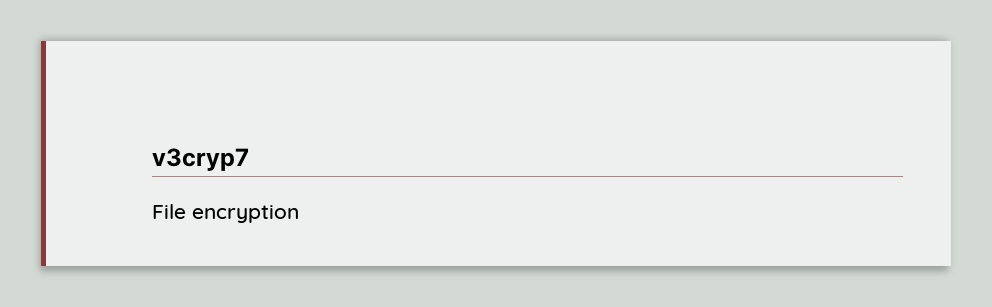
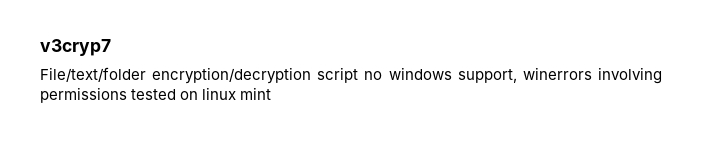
- File encryption
+ File/text/folder encryption/decryption script no windows support, winerrors involving permissions tested on linux mint

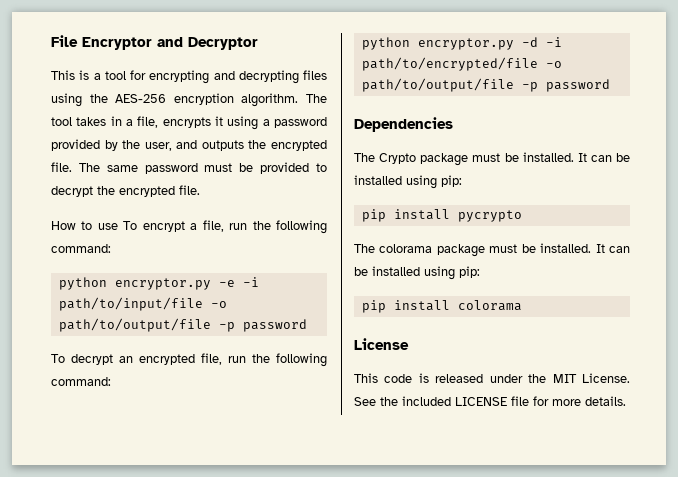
- v3cryp7
- File/text/folder encryption/decryption script no windows support, winerrors involving permissions tested on linux mint
+ File Encryptor and Decryptor
+ This is a tool for encrypting and decrypting files using the AES-256 encryption algorithm. The tool takes in a file, encrypts it using a password provided by the user, and outputs the encrypted file. The same password must be provided to decrypt the encrypted file.
+ How to use To encrypt a file, run the following command:
+ python encryptor.py -e -i path/to/input/file -o path/to/output/file -p password
+ To decrypt an encrypted file, run the following command:
+ python encryptor.py -d -i path/to/encrypted/file -o path/to/output/file -p password
+ Dependencies
+ The Crypto package must be installed. It can be installed using pip:
+ pip install pycrypto
+ The colorama package must be installed. It can be installed using pip:
+ pip install colorama
+ License
+ This code is released under the MIT License. See the included LICENSE file for more details.

